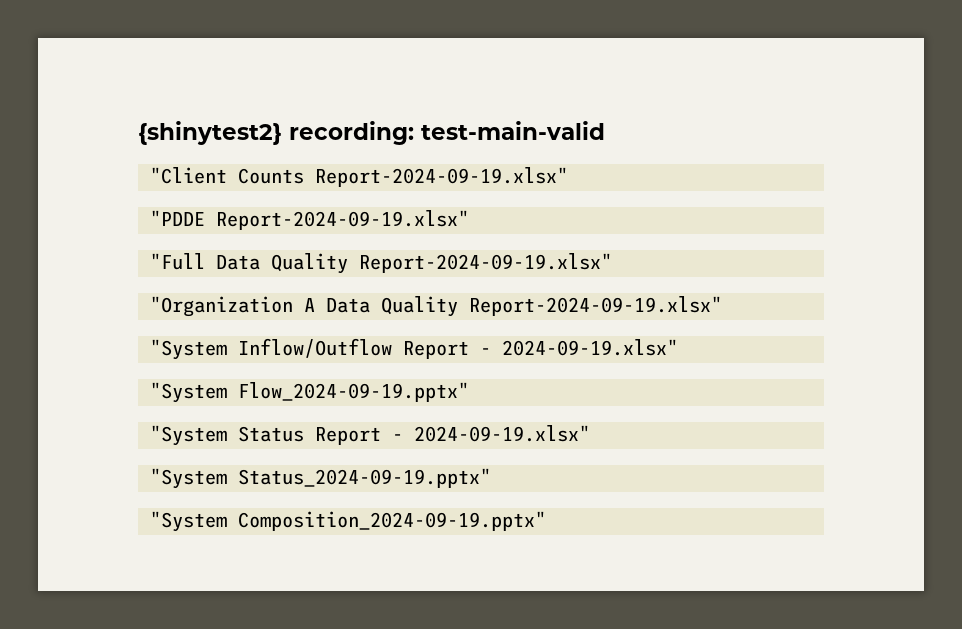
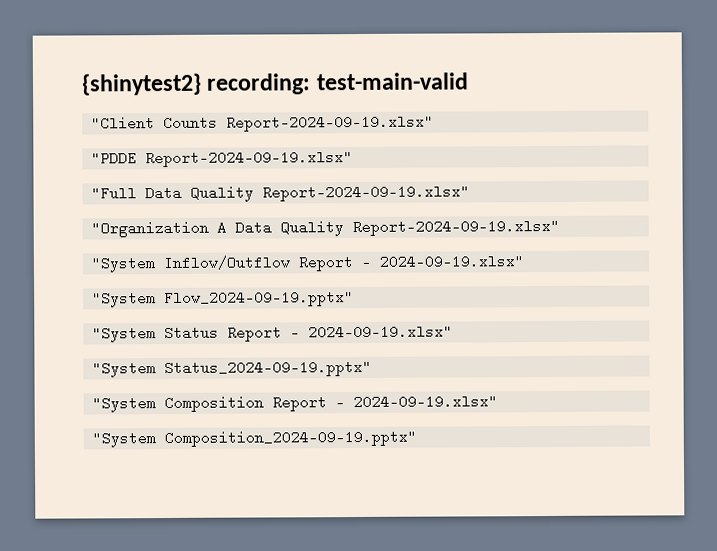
+ "System Composition Report - 2024-09-19.xlsx"

